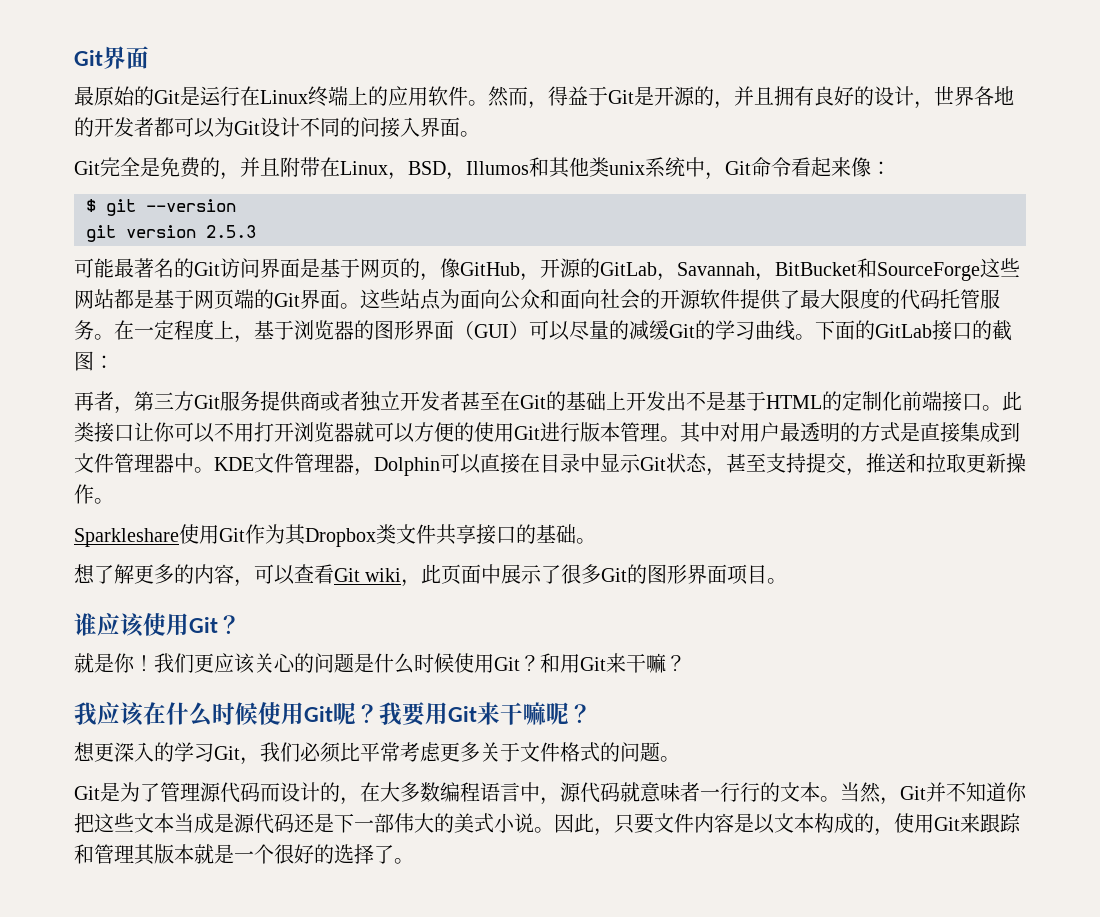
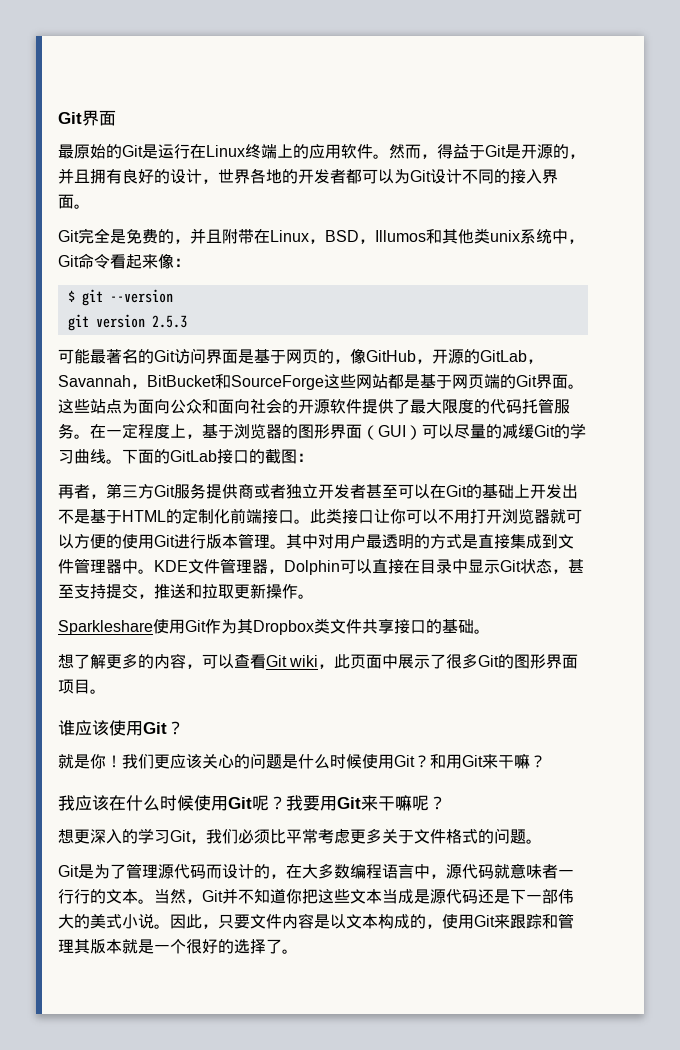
- 然而，得益于Git是开源的，并且拥有良好的设计，世界各地的开发者都可以为Git设计不同的问接入界面。
+ 然而，得益于Git是开源的，并且拥有良好的设计，世界各地的开发者都可以为Git设计不同的接入界面。
- 再者，第三方Git服务提供商或者独立开发者甚至在Git的基础上开发出不是基于HTML的定制化前端接口。
+ 再者，第三方Git服务提供商或者独立开发者甚至可以在Git的基础上开发出不是基于HTML的定制化前端接口。

